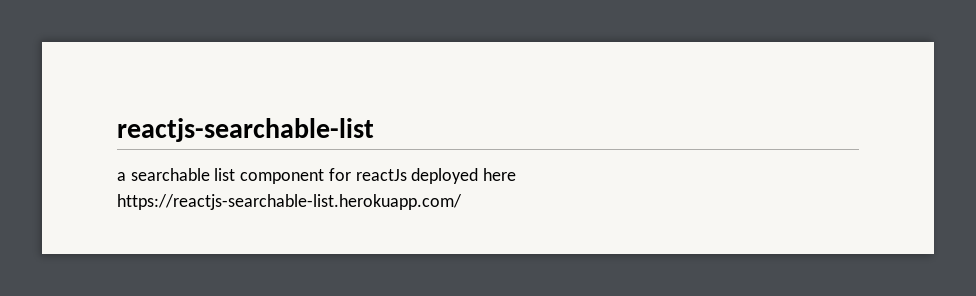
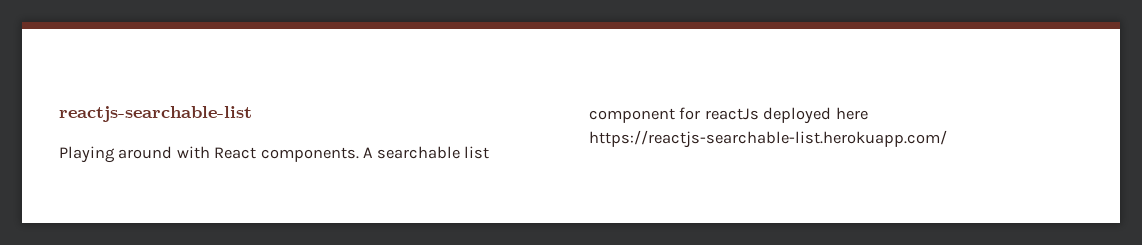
- a searchable list component for reactJs deployed here https://reactjs-searchable-list.herokuapp.com/
+ Playing around with React components. A searchable list component for reactJs deployed here https://reactjs-searchable-list.herokuapp.com/

